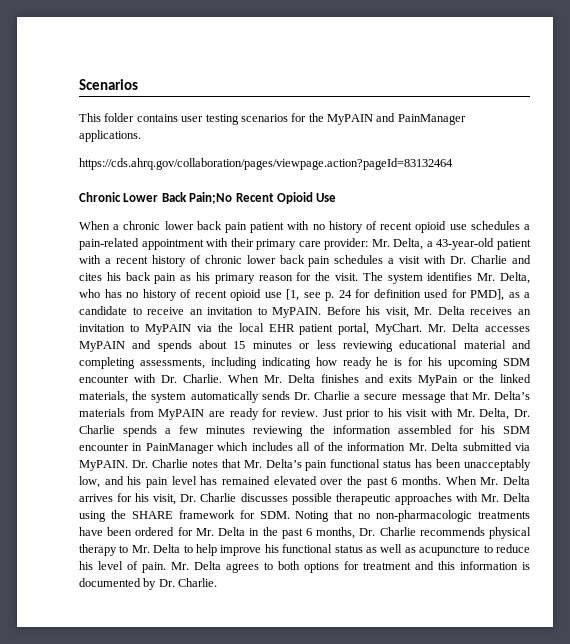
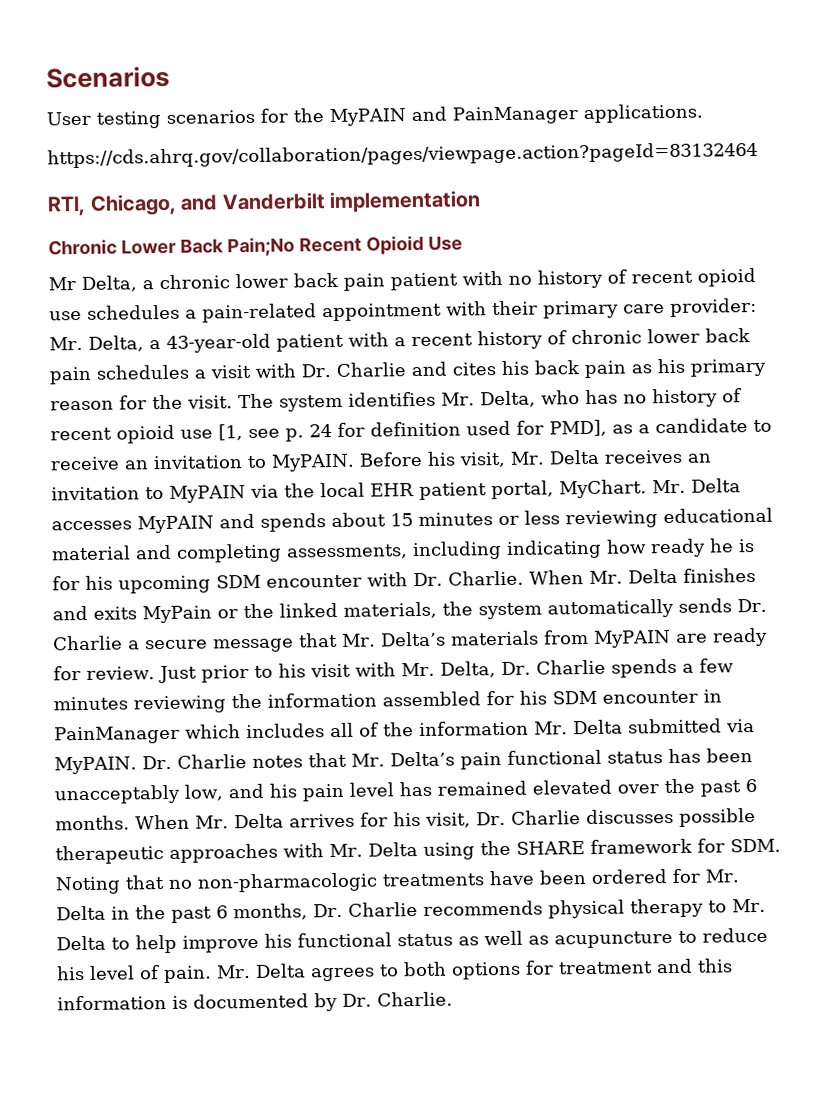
- This folder contains user testing scenarios for the MyPAIN and PainManager applications.
+ User testing scenarios for the MyPAIN and PainManager applications.
+ RTI, Chicago, and Vanderbilt implementation
- When a chronic lower back pain patient with no history of recent opioid use schedules a pain-related appointment with their primary care provider: Mr. Delta, a 43-year-old patient with a recent history of chronic lower back pain schedules a visit with Dr. Charlie and cites his back pain as his primary reason for the visit.
+ Mr Delta, a chronic lower back pain patient with no history of recent opioid use schedules a pain-related appointment with their primary care provider: Mr. Delta, a 43-year-old patient with a recent history of chronic lower back pain schedules a visit with Dr. Charlie and cites his back pain as his primary reason for the visit.

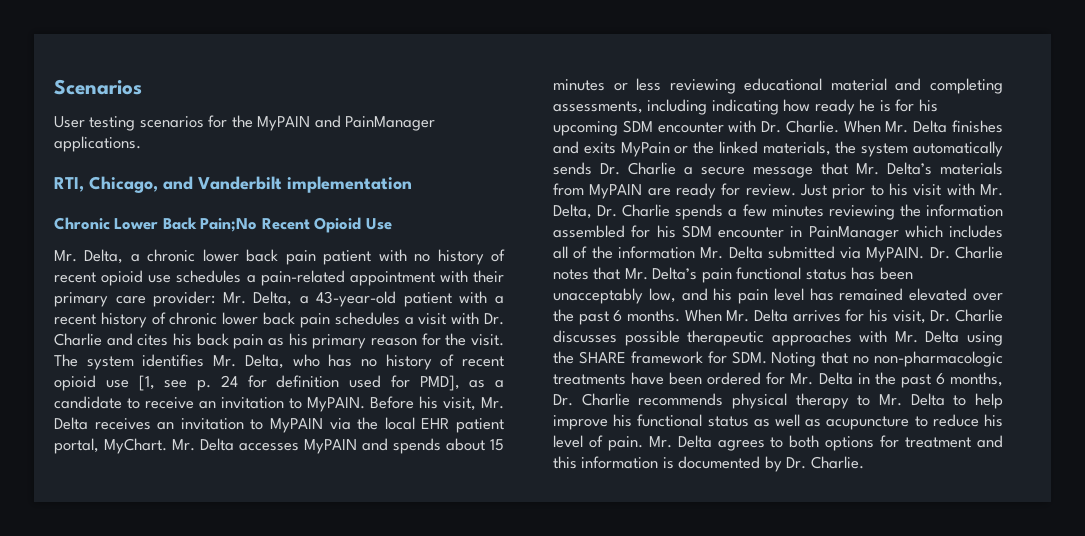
- https://cds.ahrq.gov/collaboration/pages/viewpage.action?pageId=83132464
- Mr Delta, a chronic lower back pain patient with no history of recent opioid use schedules a pain-related appointment with their primary care provider: Mr. Delta, a 43-year-old patient with a recent history of chronic lower back pain schedules a visit with Dr. Charlie and cites his back pain as his primary reason for the visit.
+ Mr. Delta, a chronic lower back pain patient with no history of recent opioid use schedules a pain-related appointment with their primary care provider: Mr. Delta, a 43-year-old patient with a recent history of chronic lower back pain schedules a visit with Dr. Charlie and cites his back pain as his primary reason for the visit.

